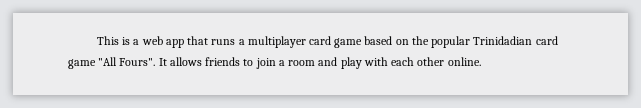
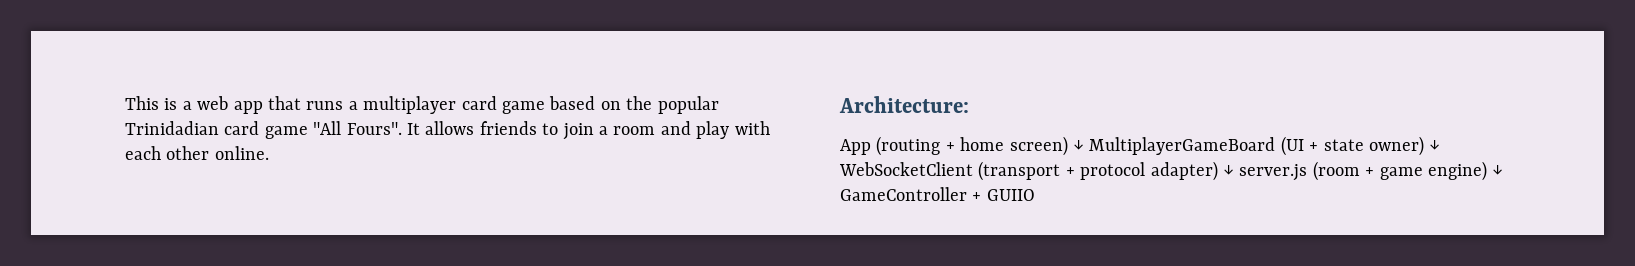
+ Architecture:
+ App (routing + home screen) ↓ MultiplayerGameBoard (UI + state owner) ↓ WebSocketClient (transport + protocol adapter) ↓ server.js (room + game engine) ↓ GameController + GUIIO

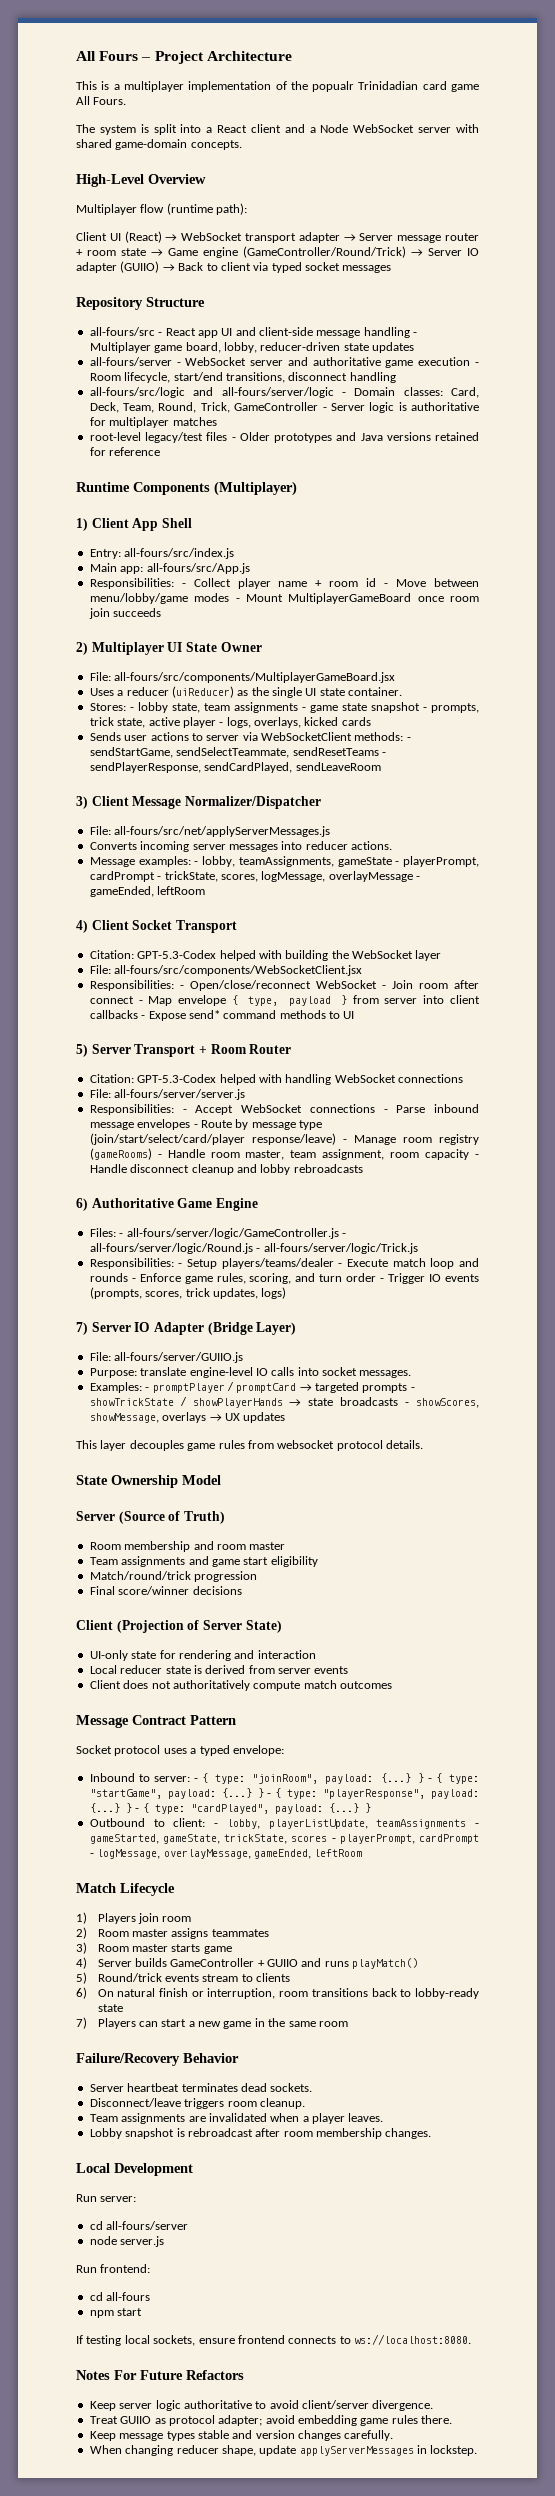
- This is a web app that runs a multiplayer card game based on the popular Trinidadian card game "All Fours". It allows friends to join a room and play with each other online.
- Architecture:
- App (routing + home screen) ↓ MultiplayerGameBoard (UI + state owner) ↓ WebSocketClient (transport + protocol adapter) ↓ server.js (room + game engine) ↓ GameController + GUIIO
+ All Fours – Project Architecture
+ This is a multiplayer implementation of the popualr Trinidadian card game All Fours.
+ The system is split into a React client and a Node WebSocket server with shared game-domain concepts.
+ High-Level Overview
+ Multiplayer flow (runtime path):
+ Client UI (React) → WebSocket transport adapter → Server message router + room state → Game engine (GameController/Round/Trick) → Server IO adapter (GUIIO) → Back to client via typed socket messages
+ Repository Structure
+ all-fours/src - React app UI and client-side message handling - Multiplayer game board, lobby, reducer-driven state updates
+ all-fours/server - WebSocket server and authoritative game execution - Room lifecycle, start/end transitions, disconnect handling
+ all-fours/src/logic and all-fours/server/logic - Domain classes: Card, Deck, Team, Round, Trick, GameController - Server logic is authoritative for multiplayer matches
+ root-level legacy/test files - Older prototypes and Java versions retained for reference
+ Runtime Components (Multiplayer)
+ 1) Client App Shell
+ Entry: all-fours/src/index.js
+ Main app: all-fours/src/App.js
+ Responsibilities: - Collect player name + room id - Move between menu/lobby/game modes - Mount MultiplayerGameBoard once room join succeeds
+ 2) Multiplayer UI State Owner
+ File: all-fours/src/components/MultiplayerGameBoard.jsx
+ Uses a reducer (uiReducer) as the single UI state container.
+ Stores: - lobby state, team assignments - game state snapshot - prompts, trick state, active player - logs, overlays, kicked cards
+ Sends user actions to server via WebSocketClient methods: - sendStartGame, sendSelectTeammate, sendResetTeams - sendPlayerResponse, sendCardPlayed, sendLeaveRoom
+ 3) Client Message Normalizer/Dispatcher
+ File: all-fours/src/net/applyServerMessages.js
+ Converts incoming server messages into reducer actions.
+ Message examples: - lobby, teamAssignments, gameState - playerPrompt, cardPrompt - trickState, scores, logMessage, overlayMessage - gameEnded, leftRoom
+ 4) Client Socket Transport
+ Citation: GPT-5.3-Codex helped with building the WebSocket layer
+ File: all-fours/src/components/WebSocketClient.jsx
+ Responsibilities: - Open/close/reconnect WebSocket - Join room after connect - Map envelope { type, payload } from server into client callbacks - Expose send* command methods to UI
+ 5) Server Transport + Room Router
+ Citation: GPT-5.3-Codex helped with handling WebSocket connections
+ File: all-fours/server/server.js
+ Responsibilities: - Accept WebSocket connections - Parse inbound message envelopes - Route by message type (join/start/select/card/player response/leave) - Manage room registry (gameRooms) - Handle room master, team assignment, room capacity - Handle disconnect cleanup and lobby rebroadcasts
+ 6) Authoritative Game Engine
+ Files: - all-fours/server/logic/GameController.js - all-fours/server/logic/Round.js - all-fours/server/logic/Trick.js
+ Responsibilities: - Setup players/teams/dealer - Execute match loop and rounds - Enforce game rules, scoring, and turn order - Trigger IO events (prompts, scores, trick updates, logs)
+ 7) Server IO Adapter (Bridge Layer)
+ File: all-fours/server/GUIIO.js
+ Purpose: translate engine-level IO calls into socket messages.
+ Examples: - promptPlayer / promptCard → targeted prompts - showTrickState / showPlayerHands → state broadcasts - showScores, showMessage, overlays → UX updates
+ This layer decouples game rules from websocket protocol details.
+ State Ownership Model
+ Server (Source of Truth)
+ Room membership and room master
+ Team assignments and game start eligibility
+ Match/round/trick progression
+ Final score/winner decisions
+ Client (Projection of Server State)
+ UI-only state for rendering and interaction
+ Local reducer state is derived from server events
+ Client does not authoritatively compute match outcomes
+ Message Contract Pattern
+ Socket protocol uses a typed envelope:
+ Inbound to server: - { type: "joinRoom", payload: {...} } - { type: "startGame", payload: {...} } - { type: "playerResponse", payload: {...} } - { type: "cardPlayed", payload: {...} }
+ Outbound to client: - lobby, playerListUpdate, teamAssignments - gameStarted, gameState, trickState, scores - playerPrompt, cardPrompt - logMessage, overlayMessage, gameEnded, leftRoom
+ Match Lifecycle
+ 1) Players join room
+ 2) Room master assigns teammates
+ 3) Room master starts game
+ 4) Server builds GameController + GUIIO and runs playMatch()
+ 5) Round/trick events stream to clients
+ 6) On natural finish or interruption, room transitions back to lobby-ready state
+ 7) Players can start a new game in the same room
+ Failure/Recovery Behavior
+ Server heartbeat terminates dead sockets.
+ Disconnect/leave triggers room cleanup.
+ Team assignments are invalidated when a player leaves.
+ Lobby snapshot is rebroadcast after room membership changes.
+ Local Development
+ Run server:
+ cd all-fours/server
+ node server.js
+ Run frontend:
+ cd all-fours
+ npm start
+ If testing local sockets, ensure frontend connects to ws://localhost:8080.
+ Notes For Future Refactors
+ Keep server logic authoritative to avoid client/server divergence.
+ Treat GUIIO as protocol adapter; avoid embedding game rules there.
+ Keep message types stable and version changes carefully.
+ When changing reducer shape, update applyServerMessages in lockstep.

